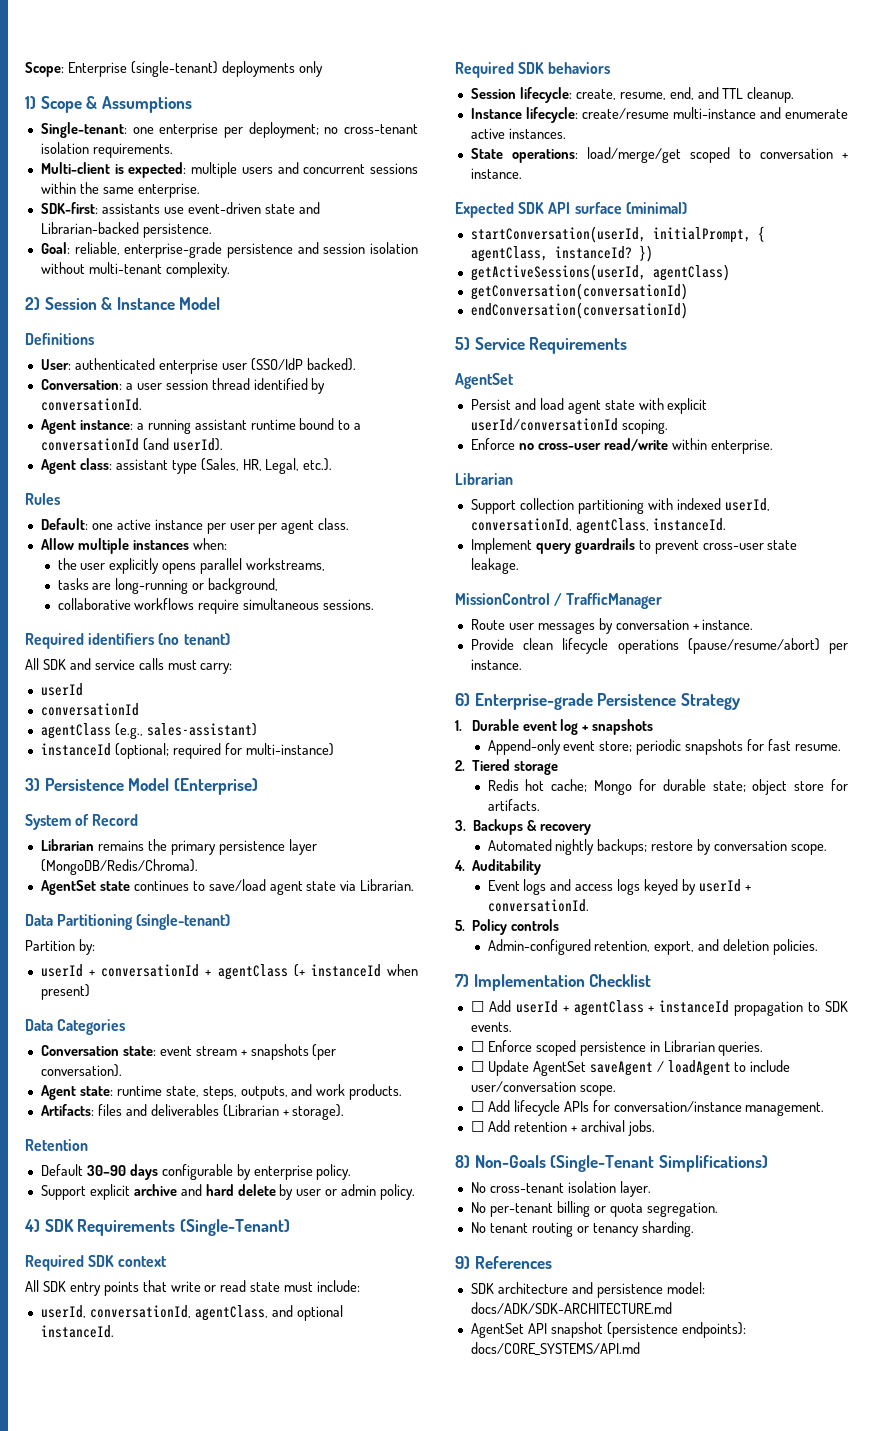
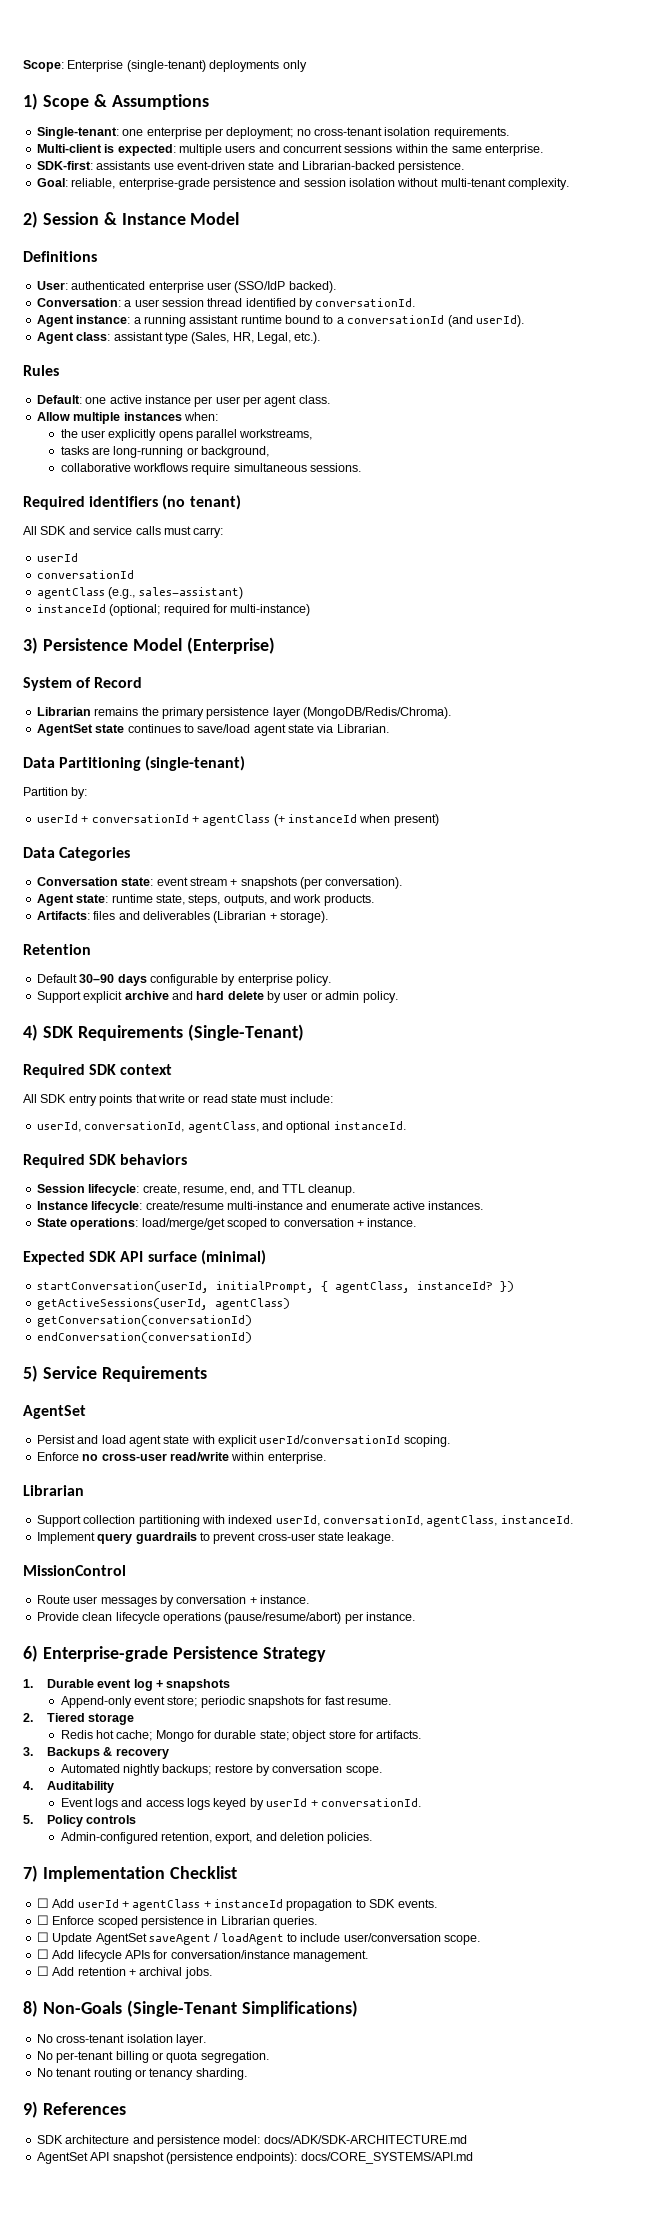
- MissionControl / TrafficManager
+ MissionControl

